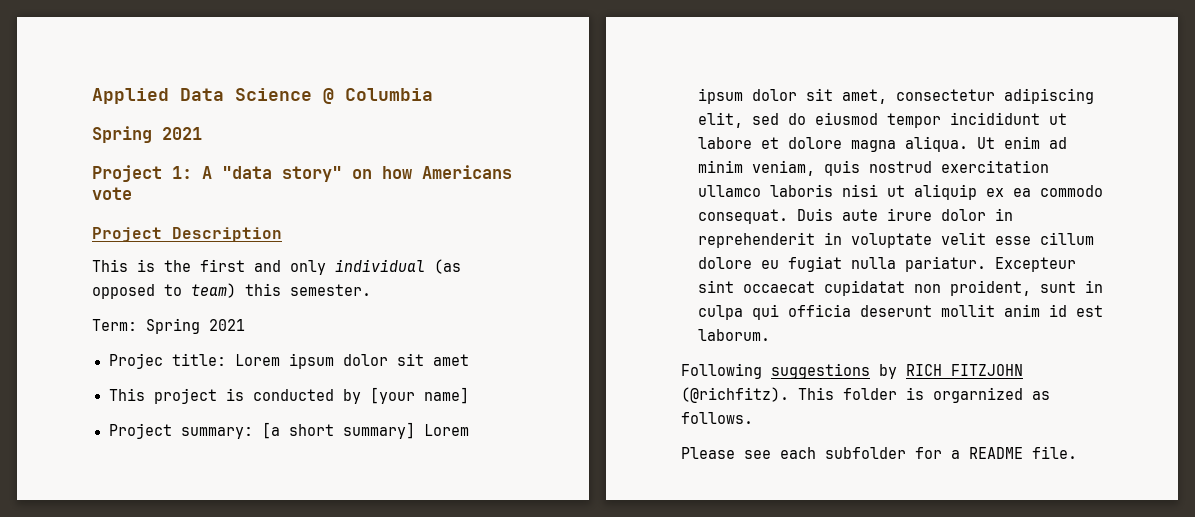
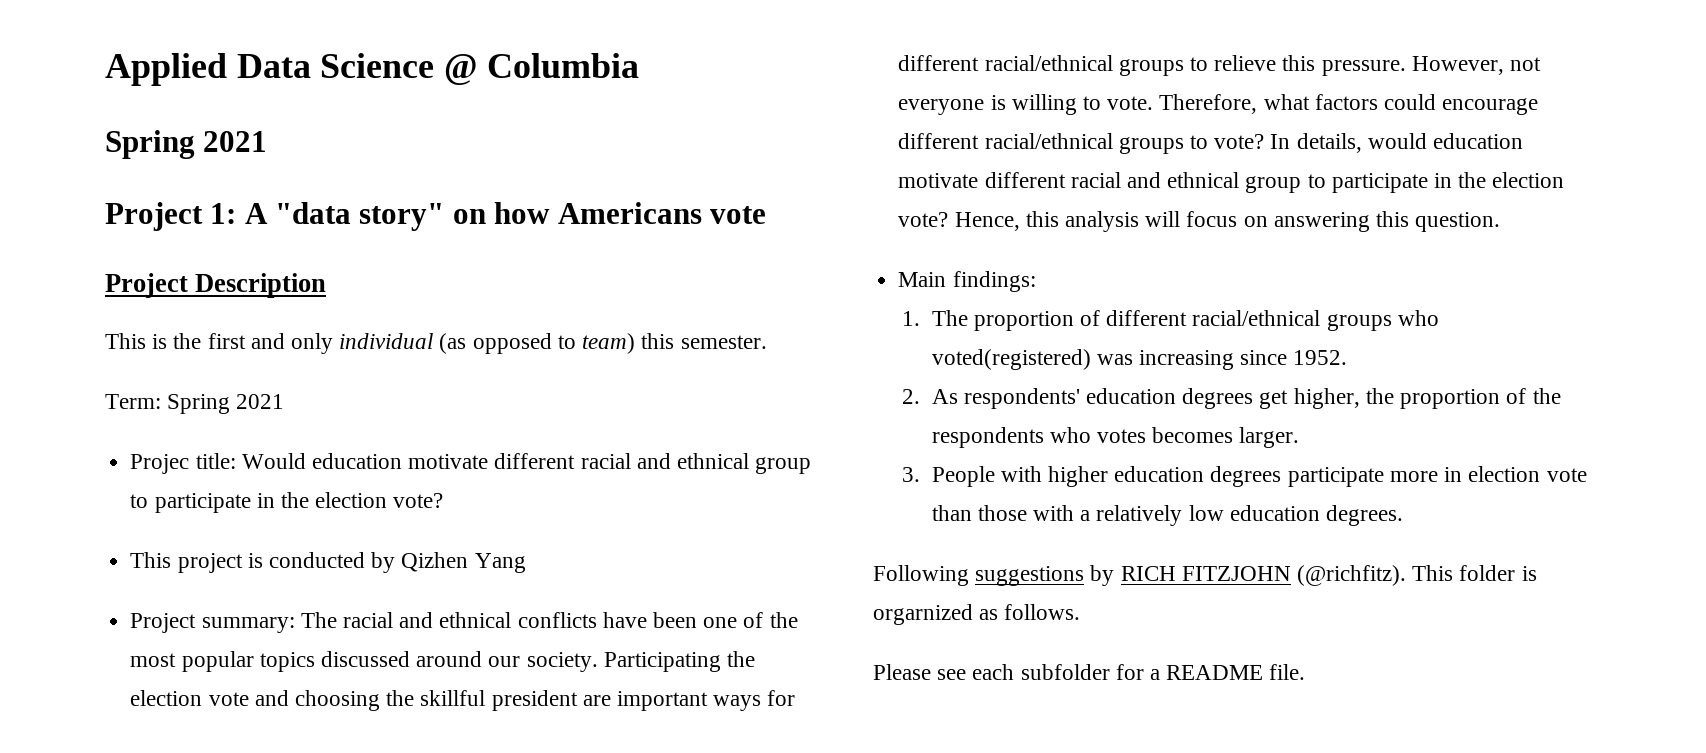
- Projec title: Lorem ipsum dolor sit amet
+ Projec title: Would education motivate different racial and ethnical group to participate in the election vote?
- This project is conducted by [your name]
+ This project is conducted by Qizhen Yang
- Project summary: [a short summary] Lorem ipsum dolor sit amet, consectetur adipiscing elit, sed do eiusmod tempor incididunt ut labore et dolore magna aliqua. Ut enim ad minim veniam, quis nostrud exercitation ullamco laboris nisi ut aliquip ex ea commodo consequat. Duis aute irure dolor in reprehenderit in voluptate velit esse cillum dolore eu fugiat nulla pariatur. Excepteur sint occaecat cupidatat non proident, sunt in culpa qui officia deserunt mollit anim id est laborum.
+ Project summary: The racial and ethnical conflicts have been one of the most popular topics discussed around our society. Participating the election vote and choosing the skillful president are important ways for different racial/ethnical groups to relieve this pressure. However, not everyone is willing to vote. Therefore, what factors could encourage different racial/ethnical groups to vote? In details, would education motivate different racial and ethnical group to participate in the election vote? Hence, this analysis will focus on answering this question.
+ Main findings:
+ 1. The proportion of different racial/ethnical groups who voted(registered) was increasing since 1952.
+ 2. As respondents' education degrees get higher, the proportion of the respondents who votes becomes larger.
+ 3. People with higher education degrees participate more in election vote than those with a relatively low education degrees.

